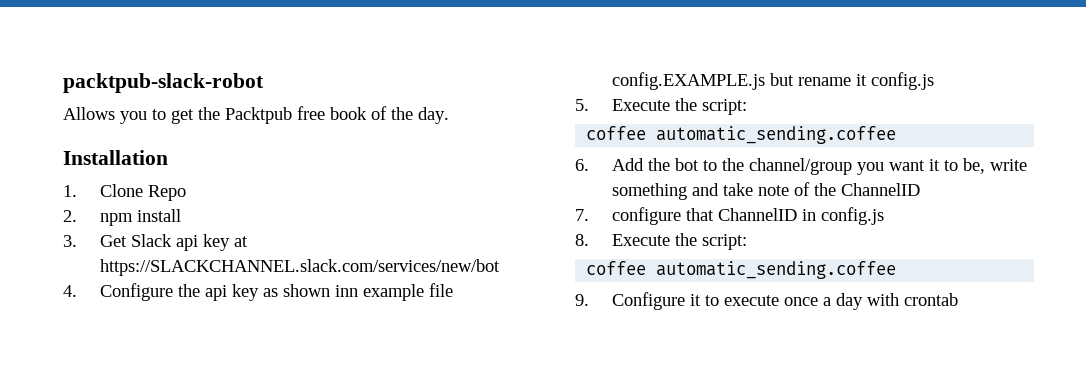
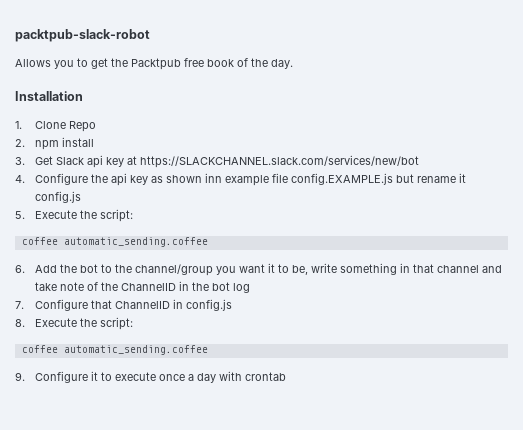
- 6. Add the bot to the channel/group you want it to be, write something and take note of the ChannelID
+ 6. Add the bot to the channel/group you want it to be, write something in that channel and take note of the ChannelID in the bot log
- 7. configure that ChannelID in config.js
+ 7. Configure that ChannelID in config.js

